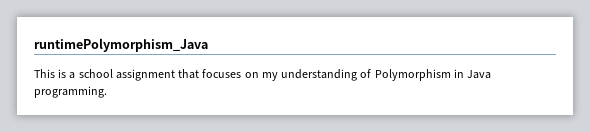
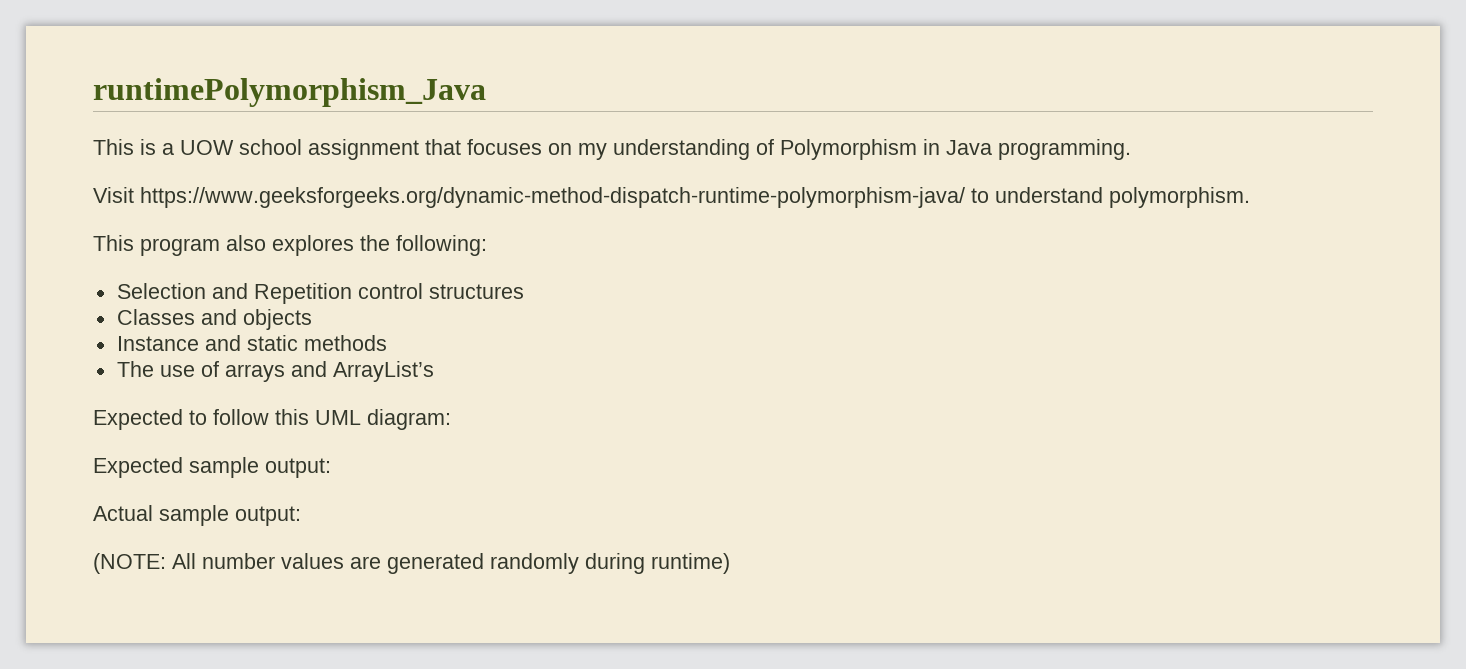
- This is a school assignment that focuses on my understanding of Polymorphism in Java programming.
+ This is a UOW school assignment that focuses on my understanding of Polymorphism in Java programming.
+ Visit https://www.geeksforgeeks.org/dynamic-method-dispatch-runtime-polymorphism-java/ to understand polymorphism.
+ This program also explores the following:
+ Selection and Repetition control structures
+ Classes and objects
+ Instance and static methods
+ The use of arrays and ArrayList’s
+ Expected to follow this UML diagram:
+ Expected sample output:
+ Actual sample output:
+ (NOTE: All number values are generated randomly during runtime)

